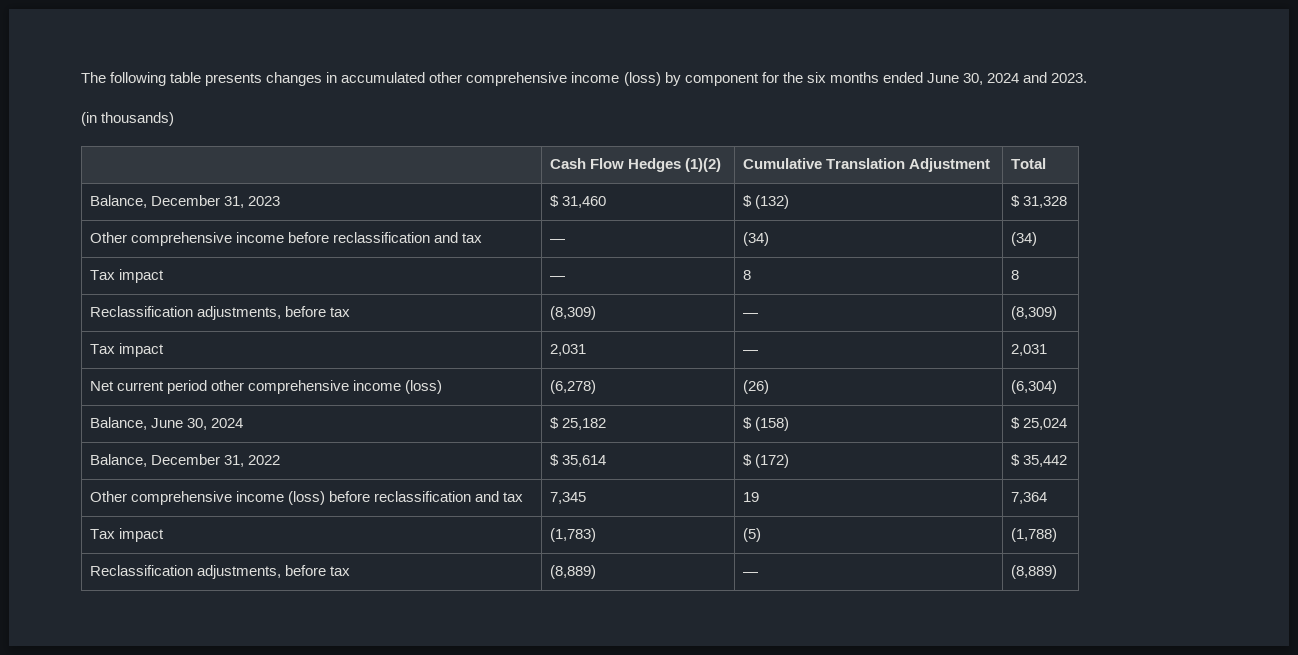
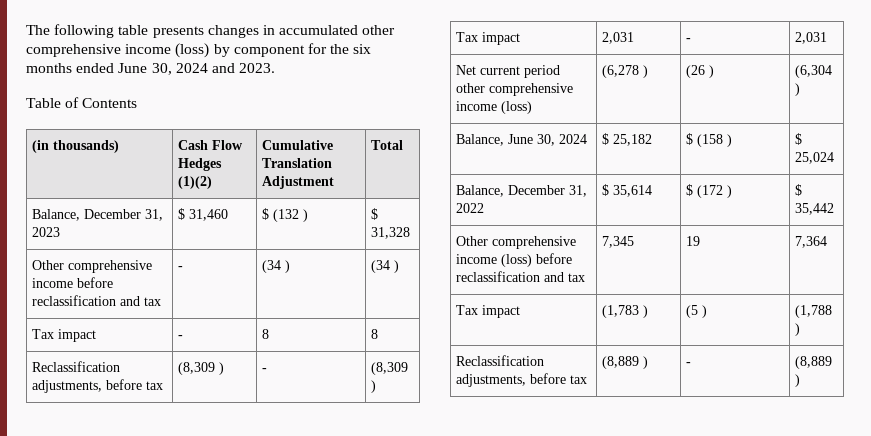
+ Table of Contents
- (in thousands)
- | Cash Flow Hedges (1)(2) | Cumulative Translation Adjustment | Total
+ (in thousands) | Cash Flow Hedges (1)(2) | Cumulative Translation Adjustment | Total
- Balance, December 31, 2023 | $ 31,460 | $ (132) | $ 31,328
+ Balance, December 31, 2023 | $ 31,460 | $ (132 ) | $ 31,328
- Other comprehensive income before reclassification and tax | — | (34) | (34)
- Tax impact | — | 8 | 8
+ Other comprehensive income before reclassification and tax | - | (34 ) | (34 )
+ Tax impact | - | 8 | 8
- Reclassification adjustments, before tax | (8,309) | — | (8,309)
+ Reclassification adjustments, before tax | (8,309 ) | - | (8,309 )
- Tax impact | 2,031 | — | 2,031
+ Tax impact | 2,031 | - | 2,031
- Net current period other comprehensive income (loss) | (6,278) | (26) | (6,304)
+ Net current period other comprehensive income (loss) | (6,278 ) | (26 ) | (6,304 )
- Balance, June 30, 2024 | $ 25,182 | $ (158) | $ 25,024
+ Balance, June 30, 2024 | $ 25,182 | $ (158 ) | $ 25,024
- Balance, December 31, 2022 | $ 35,614 | $ (172) | $ 35,442
+ Balance, December 31, 2022 | $ 35,614 | $ (172 ) | $ 35,442
- Tax impact | (1,783) | (5) | (1,788)
- Reclassification adjustments, before tax | (8,889) | — | (8,889)
+ Tax impact | (1,783 ) | (5 ) | (1,788 )
+ Reclassification adjustments, before tax | (8,889 ) | - | (8,889 )

